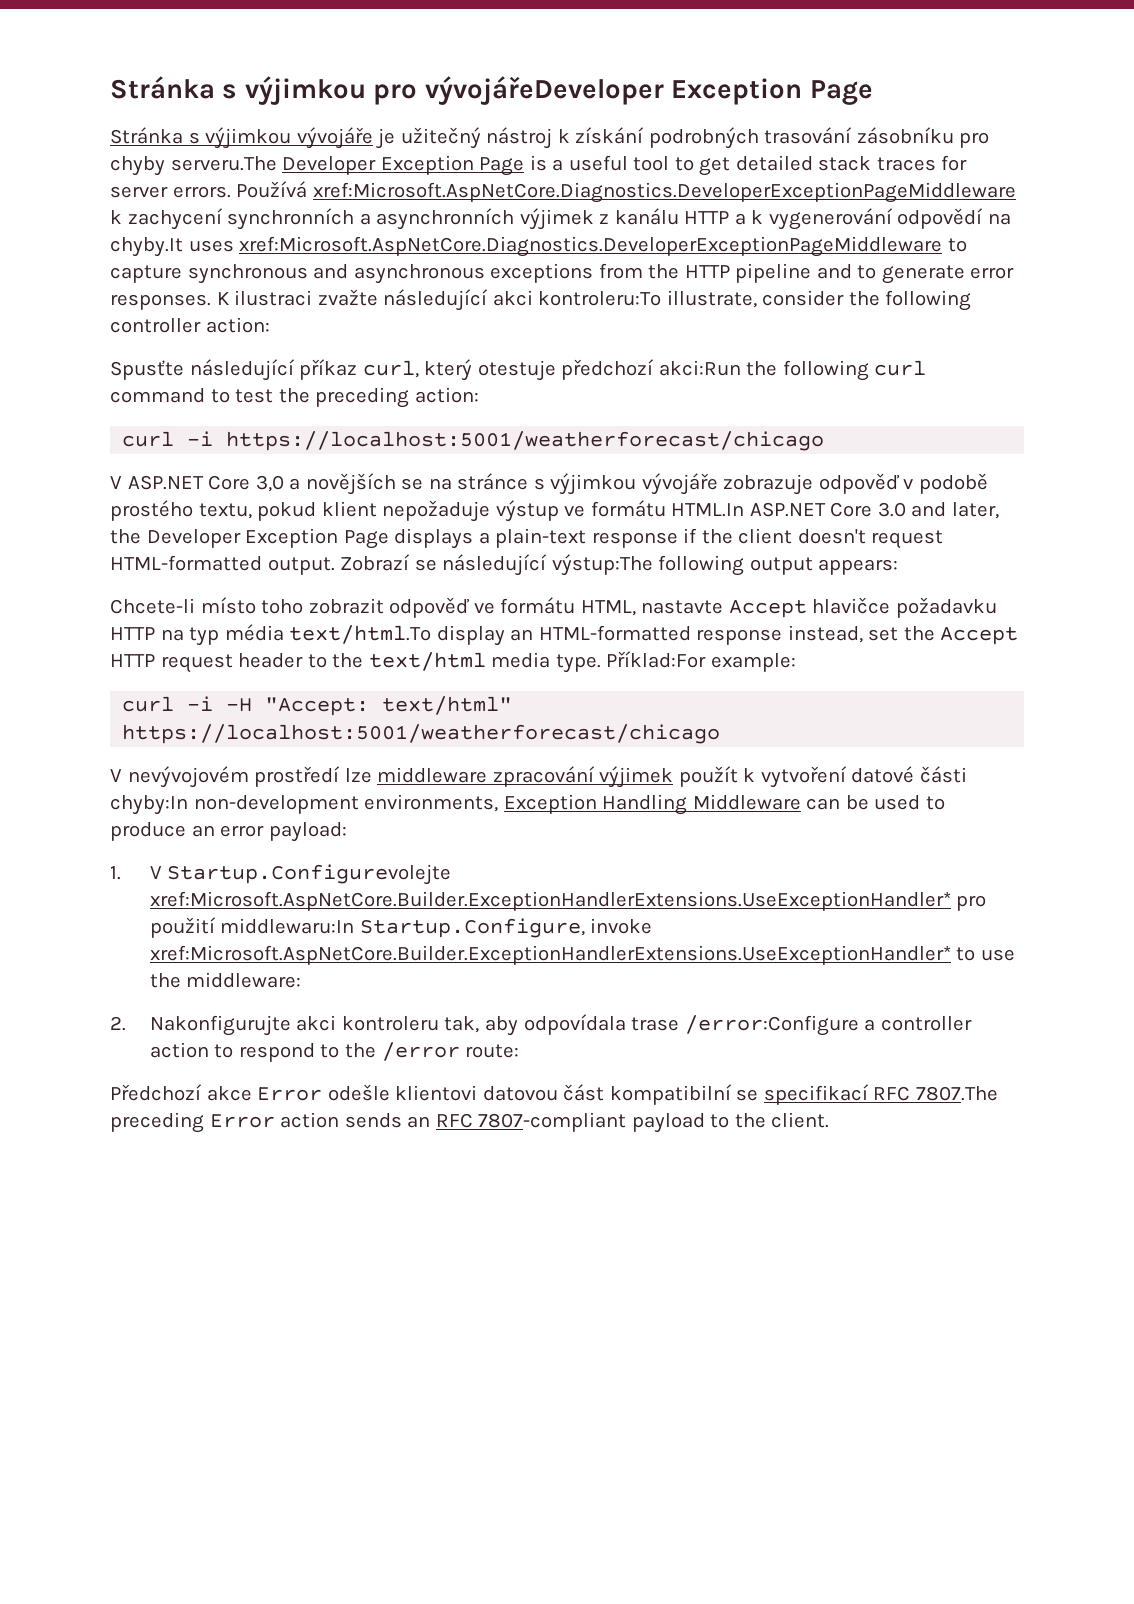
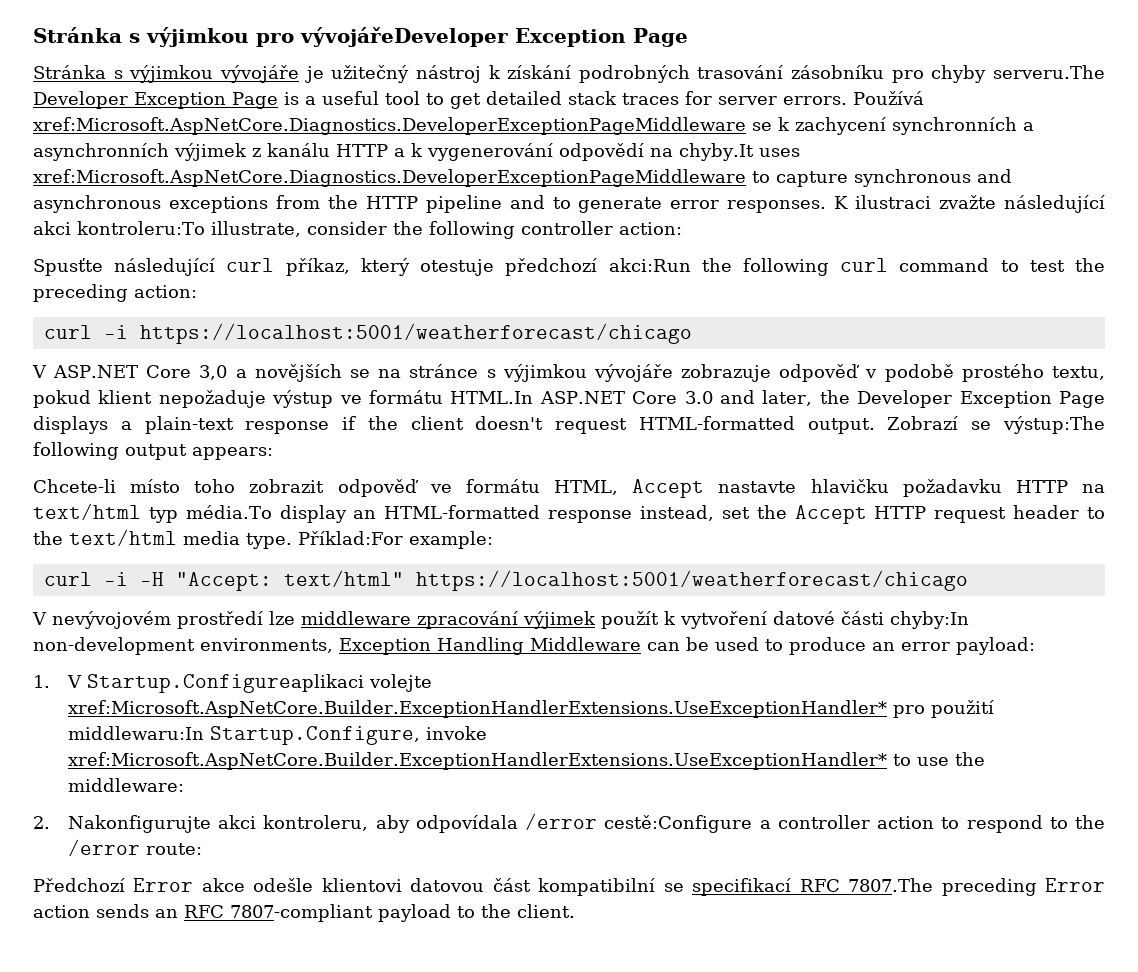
- Používá xref:Microsoft.AspNetCore.Diagnostics.DeveloperExceptionPageMiddleware k zachycení synchronních a asynchronních výjimek z kanálu HTTP a k vygenerování odpovědí na chyby.It uses xref:Microsoft.AspNetCore.Diagnostics.DeveloperExceptionPageMiddleware to capture synchronous and asynchronous exceptions from the HTTP pipeline and to generate error responses.
+ Používá xref:Microsoft.AspNetCore.Diagnostics.DeveloperExceptionPageMiddleware se k zachycení synchronních a asynchronních výjimek z kanálu HTTP a k vygenerování odpovědí na chyby.It uses xref:Microsoft.AspNetCore.Diagnostics.DeveloperExceptionPageMiddleware to capture synchronous and asynchronous exceptions from the HTTP pipeline and to generate error responses.
- Spusťte následující příkaz curl, který otestuje předchozí akci:Run the following curl command to test the preceding action:
+ Spusťte následující curl příkaz, který otestuje předchozí akci:Run the following curl command to test the preceding action:
- Zobrazí se následující výstup:The following output appears:
+ Zobrazí se výstup:The following output appears:
- Chcete-li místo toho zobrazit odpověď ve formátu HTML, nastavte Accept hlavičce požadavku HTTP na typ média text/html.To display an HTML-formatted response instead, set the Accept HTTP request header to the text/html media type.
+ Chcete-li místo toho zobrazit odpověď ve formátu HTML, Accept nastavte hlavičku požadavku HTTP na text/html typ média.To display an HTML-formatted response instead, set the Accept HTTP request header to the text/html media type.
- 1. V Startup.Configurevolejte xref:Microsoft.AspNetCore.Builder.ExceptionHandlerExtensions.UseExceptionHandler* pro použití middlewaru:In Startup.Configure, invoke xref:Microsoft.AspNetCore.Builder.ExceptionHandlerExtensions.UseExceptionHandler* to use the middleware:
+ 1. V Startup.Configureaplikaci volejte xref:Microsoft.AspNetCore.Builder.ExceptionHandlerExtensions.UseExceptionHandler* pro použití middlewaru:In Startup.Configure, invoke xref:Microsoft.AspNetCore.Builder.ExceptionHandlerExtensions.UseExceptionHandler* to use the middleware:
- 2. Nakonfigurujte akci kontroleru tak, aby odpovídala trase /error:Configure a controller action to respond to the /error route:
+ 2. Nakonfigurujte akci kontroleru, aby odpovídala /error cestě:Configure a controller action to respond to the /error route:
- Předchozí akce Error odešle klientovi datovou část kompatibilní se specifikací RFC 7807.The preceding Error action sends an RFC 7807-compliant payload to the client.
+ Předchozí Error akce odešle klientovi datovou část kompatibilní se specifikací RFC 7807.The preceding Error action sends an RFC 7807-compliant payload to the client.

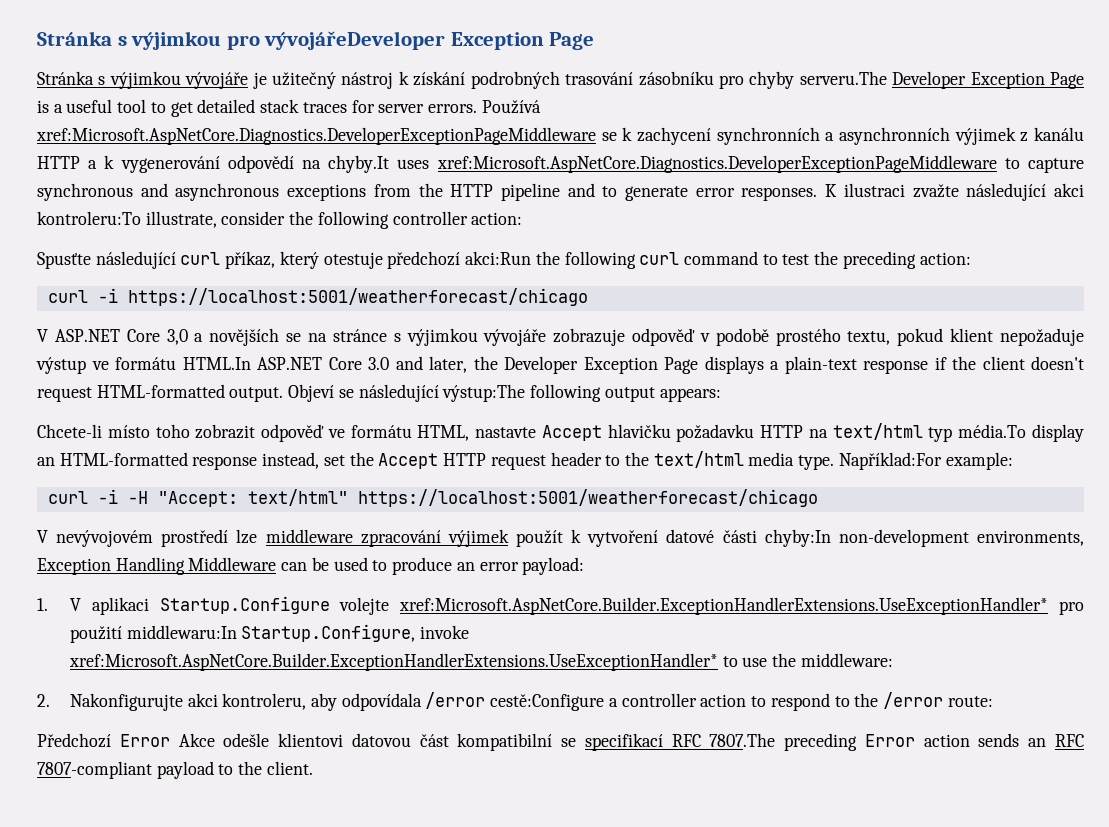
- Zobrazí se výstup:The following output appears:
+ Objeví se následující výstup:The following output appears:
- Chcete-li místo toho zobrazit odpověď ve formátu HTML, Accept nastavte hlavičku požadavku HTTP na text/html typ média.To display an HTML-formatted response instead, set the Accept HTTP request header to the text/html media type.
+ Chcete-li místo toho zobrazit odpověď ve formátu HTML, nastavte Accept hlavičku požadavku HTTP na text/html typ média.To display an HTML-formatted response instead, set the Accept HTTP request header to the text/html media type.
- Příklad:For example:
+ Například:For example:
- 1. V Startup.Configureaplikaci volejte xref:Microsoft.AspNetCore.Builder.ExceptionHandlerExtensions.UseExceptionHandler* pro použití middlewaru:In Startup.Configure, invoke xref:Microsoft.AspNetCore.Builder.ExceptionHandlerExtensions.UseExceptionHandler* to use the middleware:
+ 1. V aplikaci Startup.Configure volejte xref:Microsoft.AspNetCore.Builder.ExceptionHandlerExtensions.UseExceptionHandler* pro použití middlewaru:In Startup.Configure, invoke xref:Microsoft.AspNetCore.Builder.ExceptionHandlerExtensions.UseExceptionHandler* to use the middleware:
- Předchozí Error akce odešle klientovi datovou část kompatibilní se specifikací RFC 7807.The preceding Error action sends an RFC 7807-compliant payload to the client.
+ Předchozí Error Akce odešle klientovi datovou část kompatibilní se specifikací RFC 7807.The preceding Error action sends an RFC 7807-compliant payload to the client.

